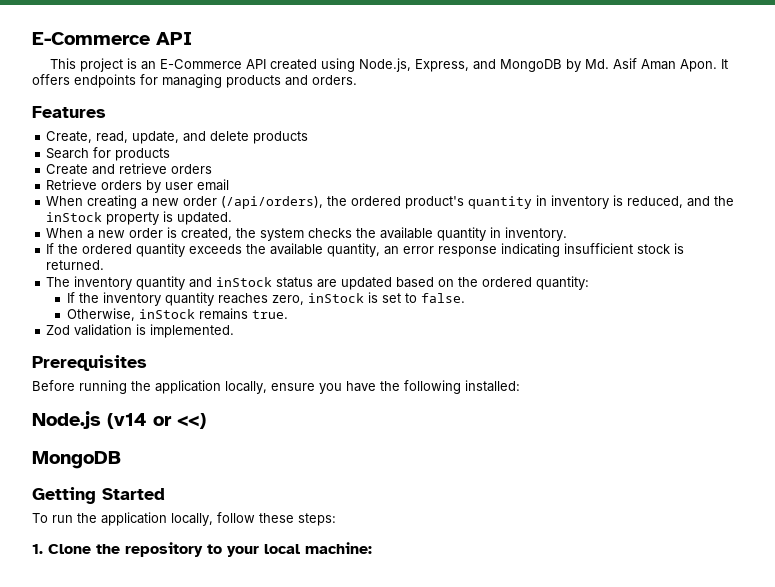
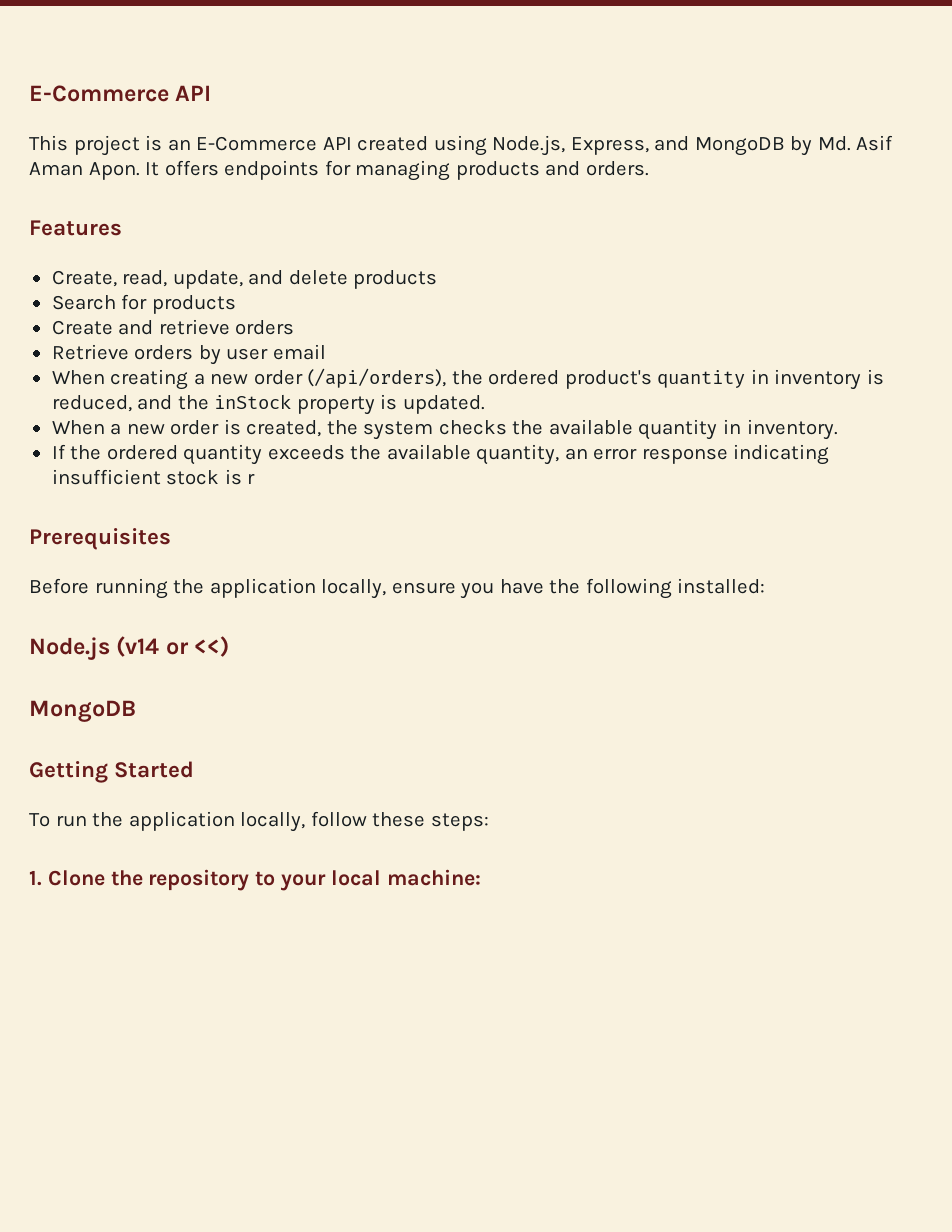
- If the ordered quantity exceeds the available quantity, an error response indicating insufficient stock is returned.
- The inventory quantity and inStock status are updated based on the ordered quantity:
- If the inventory quantity reaches zero, inStock is set to false.
- Otherwise, inStock remains true.
- Zod validation is implemented.
+ If the ordered quantity exceeds the available quantity, an error response indicating insufficient stock is r

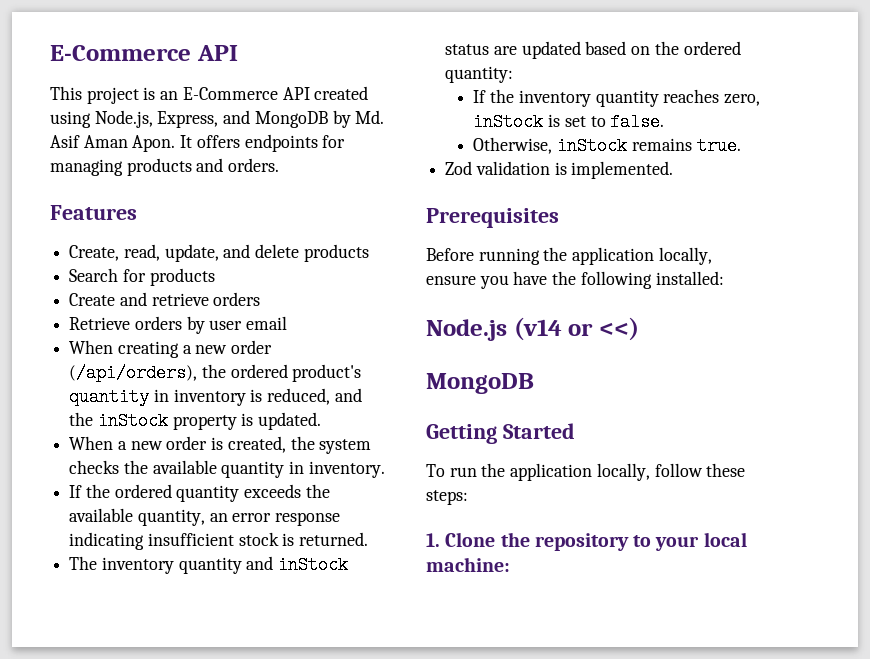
- If the ordered quantity exceeds the available quantity, an error response indicating insufficient stock is r
+ If the ordered quantity exceeds the available quantity, an error response indicating insufficient stock is returned.
+ The inventory quantity and inStock status are updated based on the ordered quantity:
+ If the inventory quantity reaches zero, inStock is set to false.
+ Otherwise, inStock remains true.
+ Zod validation is implemented.

